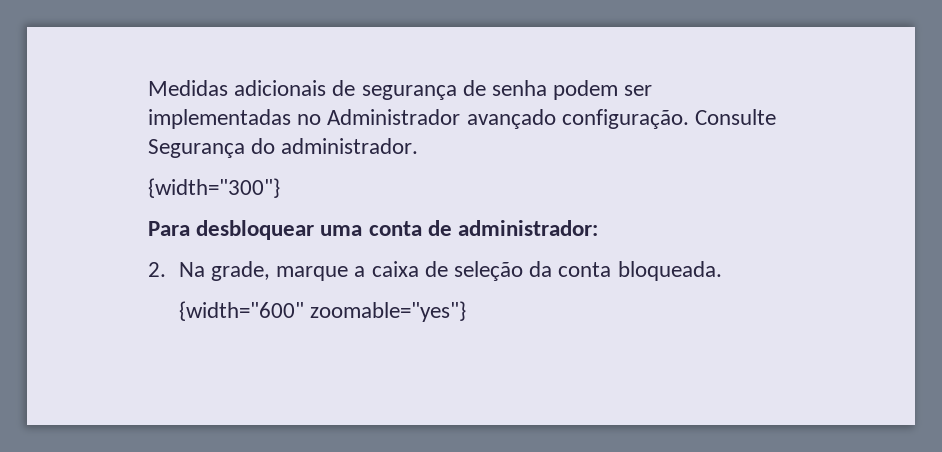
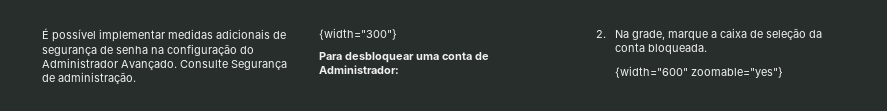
- Medidas adicionais de segurança de senha podem ser implementadas no Administrador avançado configuração. Consulte Segurança do administrador.
+ É possível implementar medidas adicionais de segurança de senha na configuração do Administrador Avançado. Consulte Segurança de administração.
- Para desbloquear uma conta de administrador:
+ Para desbloquear uma conta de Administrador:

